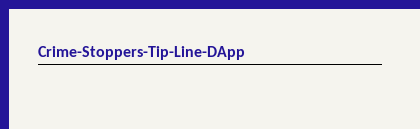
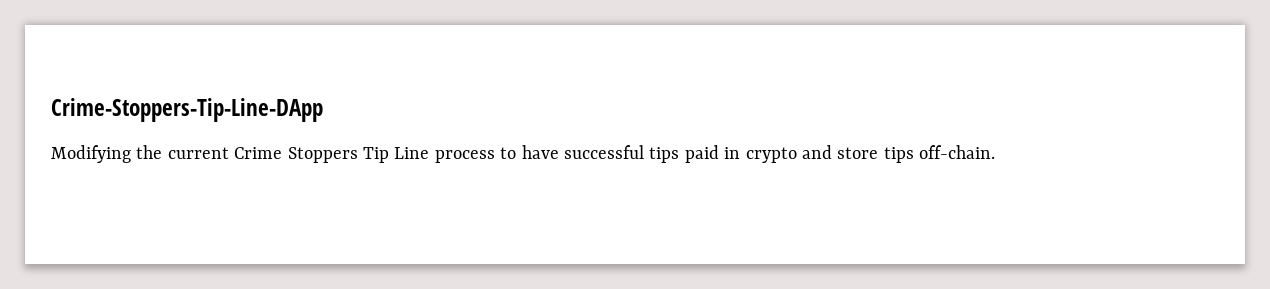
+ Modifying the current Crime Stoppers Tip Line process to have successful tips paid in crypto and store tips off-chain.

